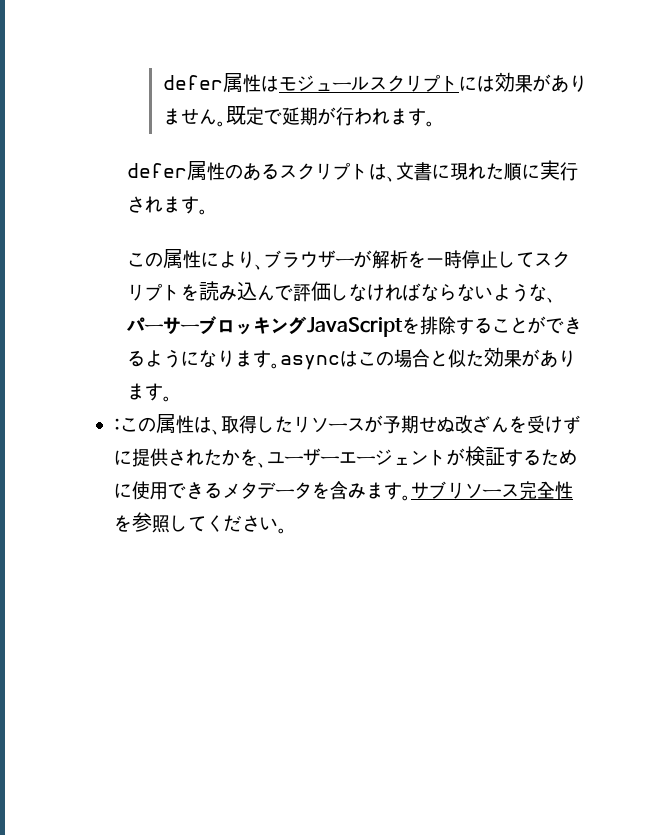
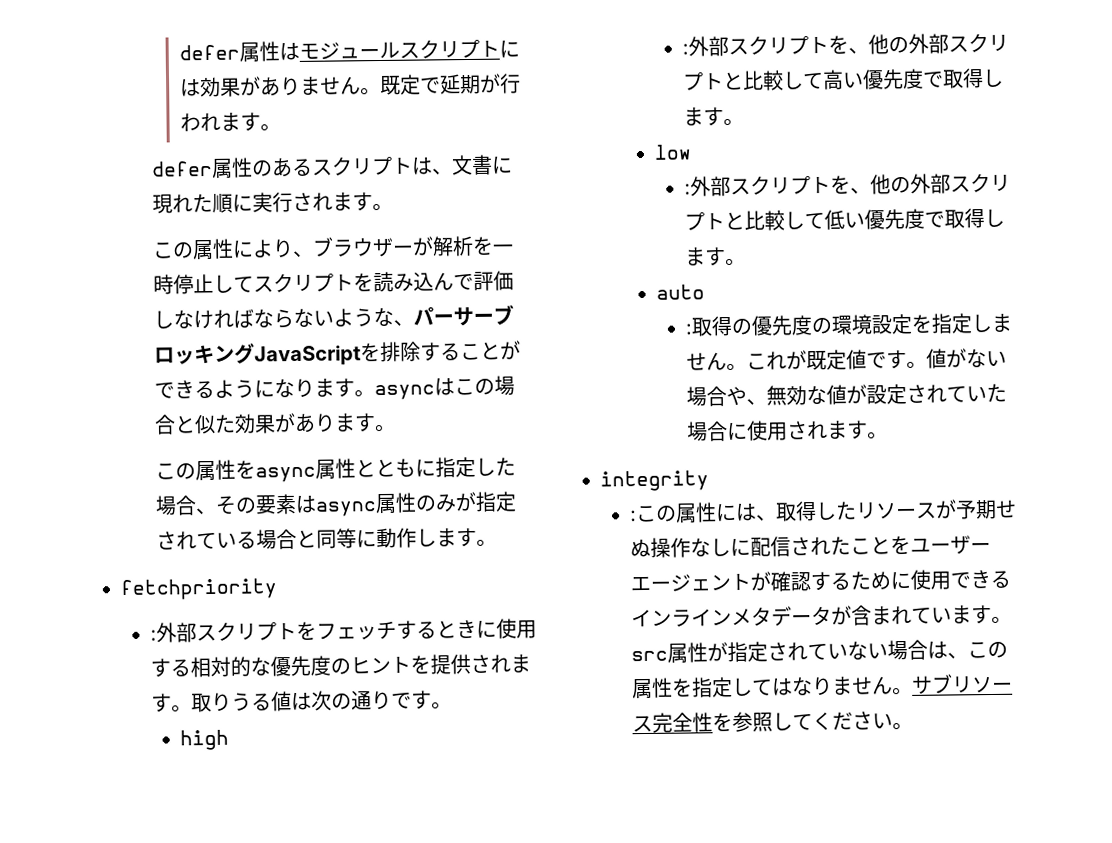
+ この属性をasync属性とともに指定した場合、その要素はasync属性のみが指定されている場合と同等に動作します。
+ fetchpriority
+ :外部スクリプトをフェッチするときに使用する相対的な優先度のヒントを提供されます。取りうる値は次の通りです。
+ high
+ :外部スクリプトを、他の外部スクリプトと比較して高い優先度で取得します。
+ low
+ :外部スクリプトを、他の外部スクリプトと比較して低い優先度で取得します。
+ auto
+ :取得の優先度の環境設定を指定しません。これが既定値です。値がない場合や、無効な値が設定されていた場合に使用されます。
+ integrity
- :この属性は、取得したリソースが予期せぬ改ざんを受けずに提供されたかを、ユーザーエージェントが検証するために使用できるメタデータを含みます。
+ :この属性には、取得したリソースが予期せぬ操作なしに配信されたことをユーザーエージェントが確認するために使用できるインラインメタデータが含まれています。src属性が指定されていない場合は、この属性を指定してはなりません。

